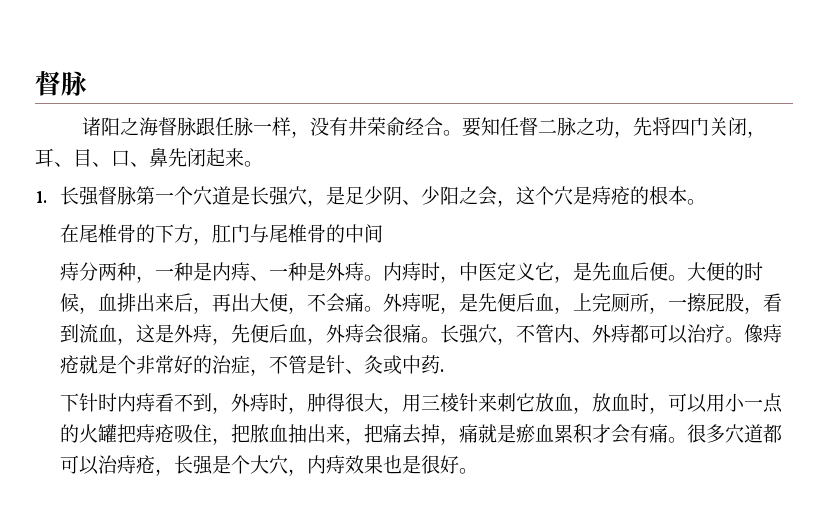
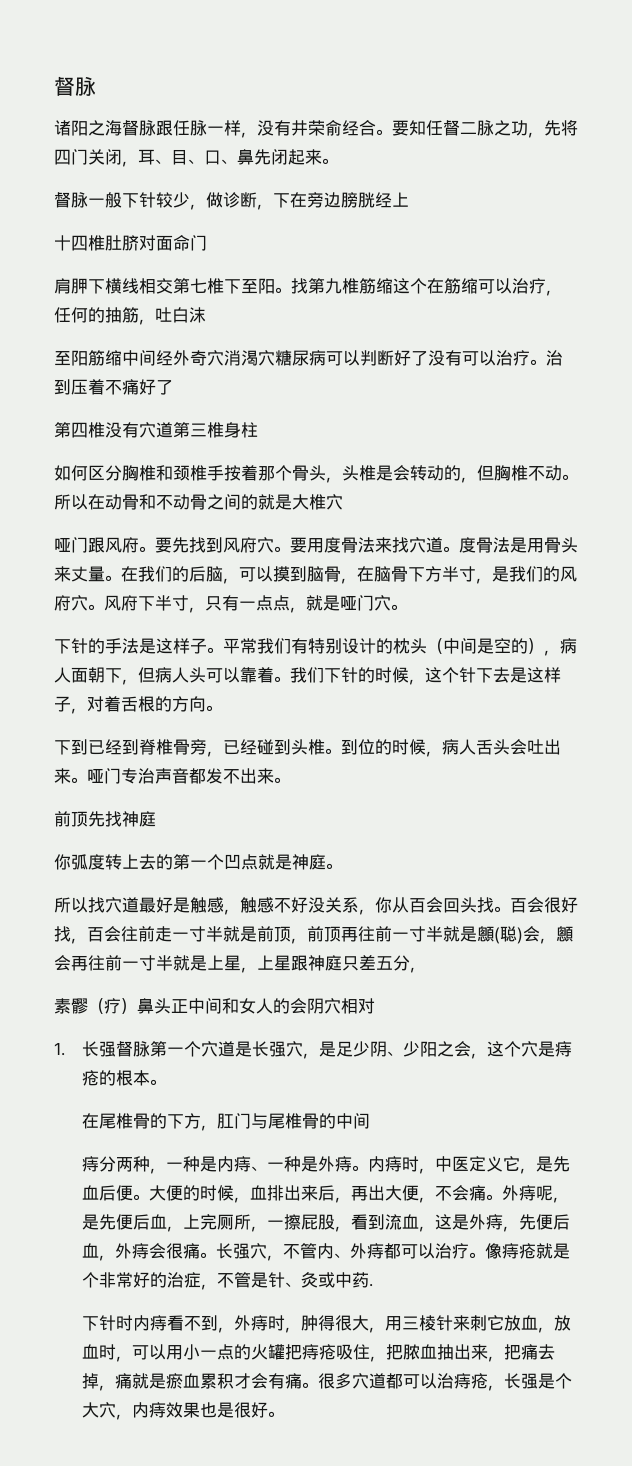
+ 督脉一般下针较少，做诊断，下在旁边膀胱经上
+ 十四椎肚脐对面命门
+ 肩胛下横线相交第七椎下至阳。找第九椎筋缩这个在筋缩可以治疗，任何的抽筋，吐白沫
+ 至阳筋缩中间经外奇穴消渴穴糖尿病可以判断好了没有可以治疗。治到压着不痛好了
+ 第四椎没有穴道第三椎身柱
+ 如何区分胸椎和颈椎手按着那个骨头，头椎是会转动的，但胸椎不动。所以在动骨和不动骨之间的就是大椎穴
+ 哑门跟风府。要先找到风府穴。要用度骨法来找穴道。度骨法是用骨头来丈量。在我们的后脑，可以摸到脑骨，在脑骨下方半寸，是我们的风府穴。风府下半寸，只有一点点，就是哑门穴。
+ 下针的手法是这样子。平常我们有特别设计的枕头（中间是空的），病人面朝下，但病人头可以靠着。我们下针的时候，这个针下去是这样子，对着舌根的方向。
+ 下到已经到脊椎骨旁，已经碰到头椎。到位的时候，病人舌头会吐出来。哑门专治声音都发不出来。
+ 前顶先找神庭
+ 你弧度转上去的第一个凹点就是神庭。
+ 所以找穴道最好是触感，触感不好没关系，你从百会回头找。百会很好找，百会往前走一寸半就是前顶，前顶再往前一寸半就是顖(聪)会，顖会再往前一寸半就是上星，上星跟神庭只差五分，
+ 素髎（疗）鼻头正中间和女人的会阴穴相对

